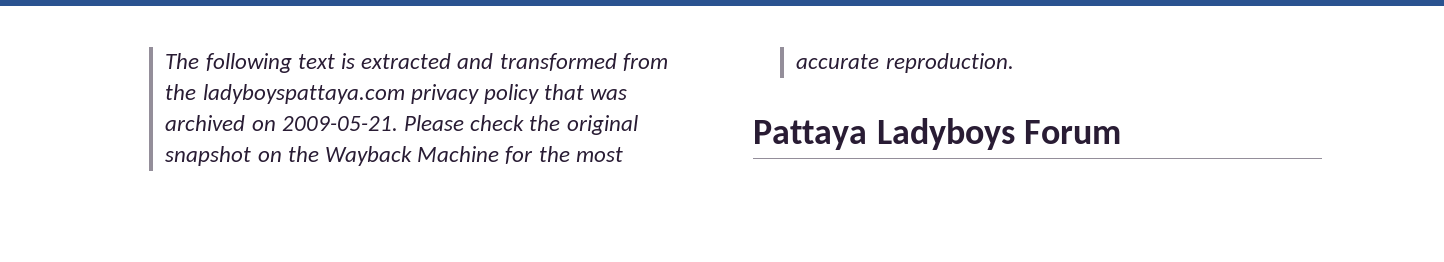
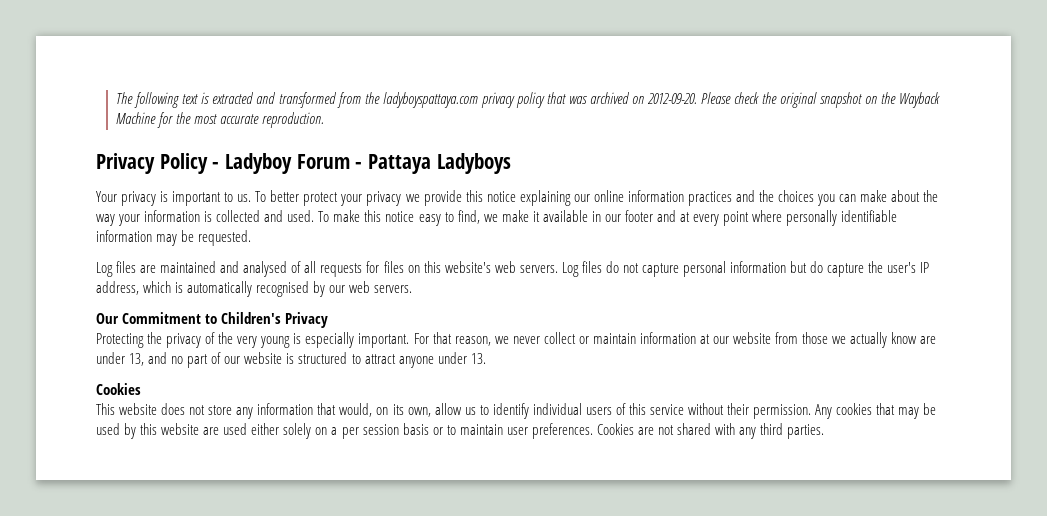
- The following text is extracted and transformed from the ladyboyspattaya.com privacy policy that was archived on 2009-05-21.
+ The following text is extracted and transformed from the ladyboyspattaya.com privacy policy that was archived on 2012-09-20.
- Pattaya Ladyboys Forum
+ Privacy Policy - Ladyboy Forum - Pattaya Ladyboys
+ Your privacy is important to us. To better protect your privacy we provide this notice explaining our online information practices and the choices you can make about the way your information is collected and used. To make this notice easy to find, we make it available in our footer and at every point where personally identifiable information may be requested.
+ Log files are maintained and analysed of all requests for files on this website's web servers. Log files do not capture personal information but do capture the user's IP address, which is automatically recognised by our web servers.
+ Our Commitment to Children's Privacy
+ Protecting the privacy of the very young is especially important. For that reason, we never collect or maintain information at our website from those we actually know are under 13, and no part of our website is structured to attract anyone under 13.
+ Cookies
+ This website does not store any information that would, on its own, allow us to identify individual users of this service without their permission. Any cookies that may be used by this website are used either solely on a per session basis or to maintain user preferences. Cookies are not shared with any third parties.

